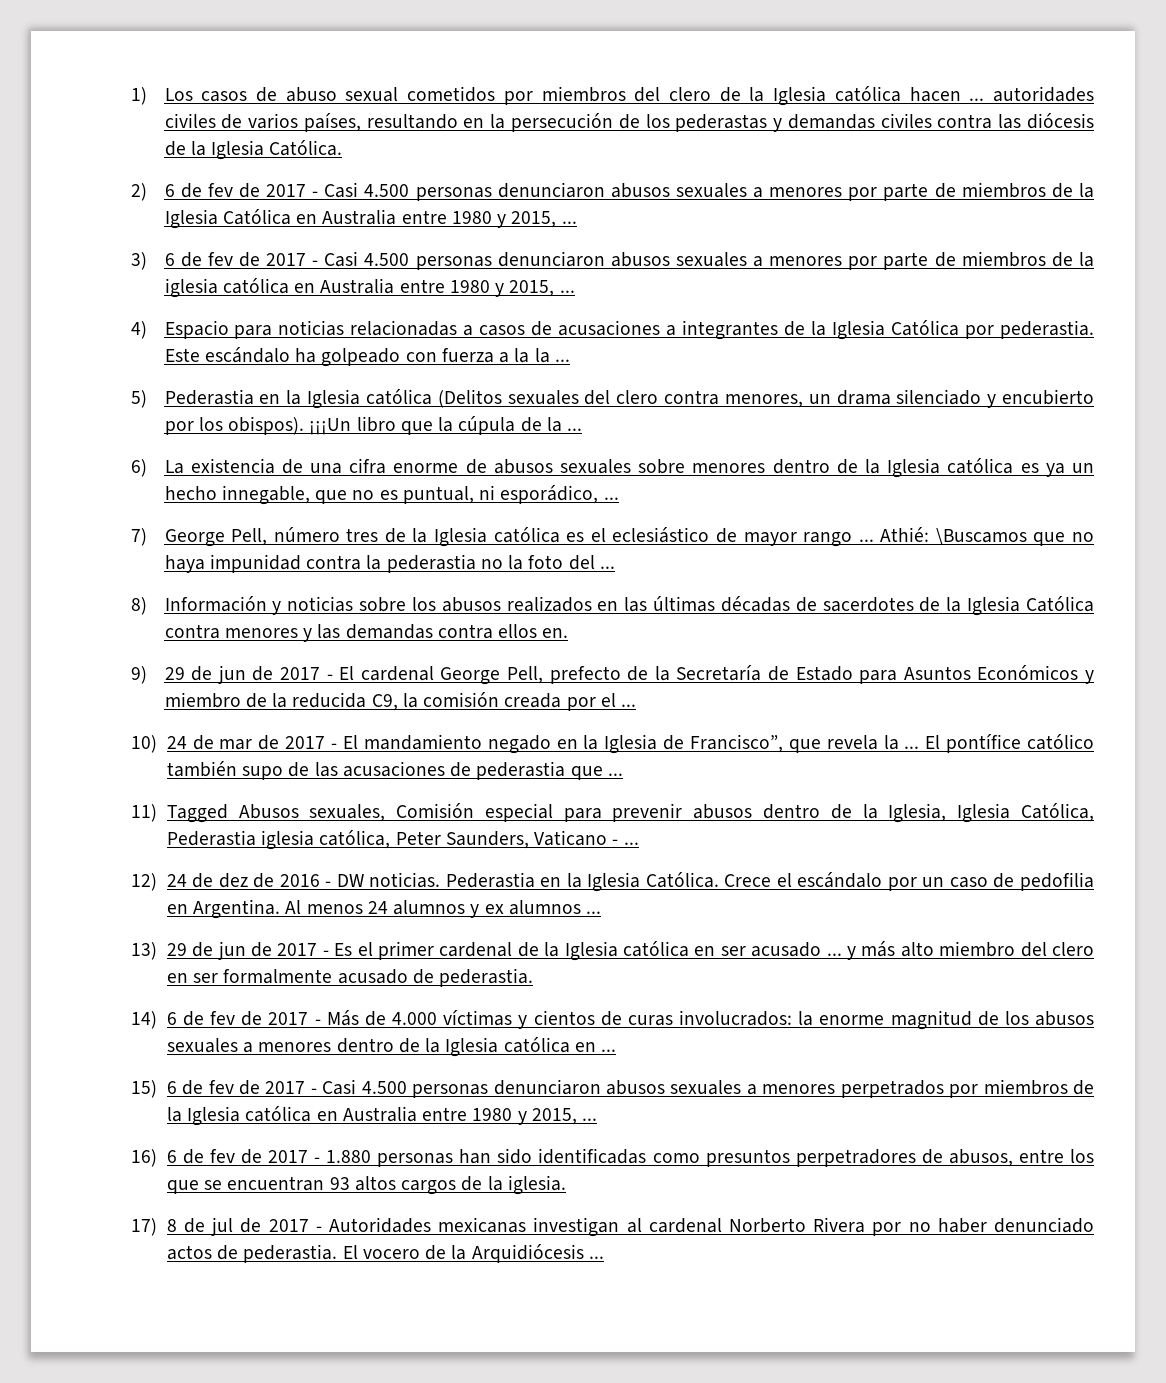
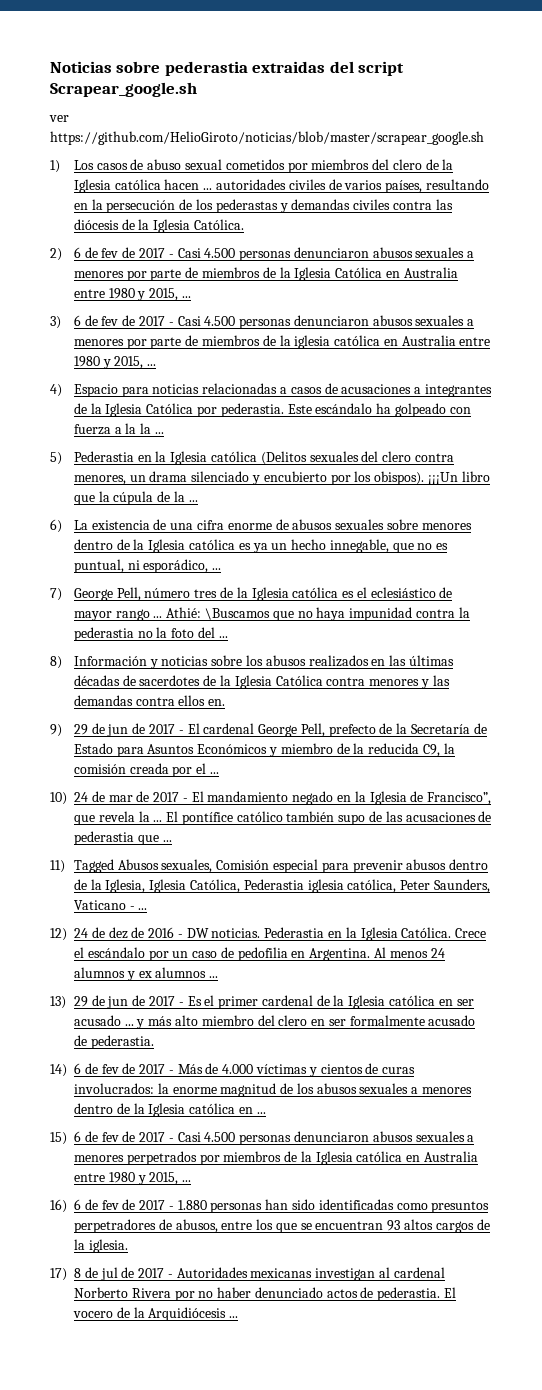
+ Noticias sobre pederastia extraidas del script Scrapear_google.sh
+ ver https://github.com/HelioGiroto/noticias/blob/master/scrapear_google.sh

